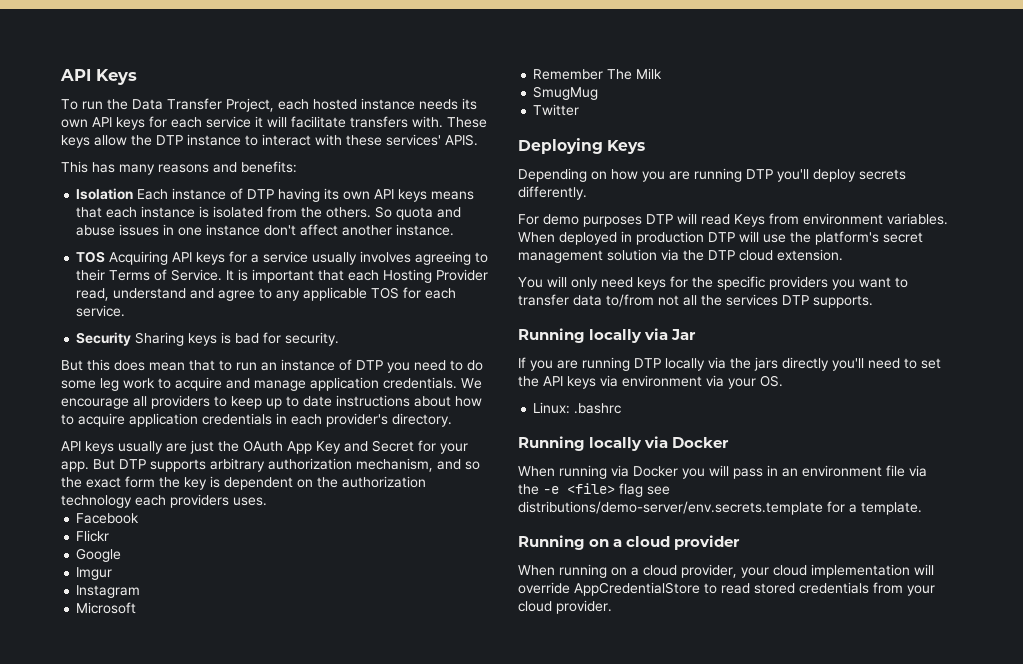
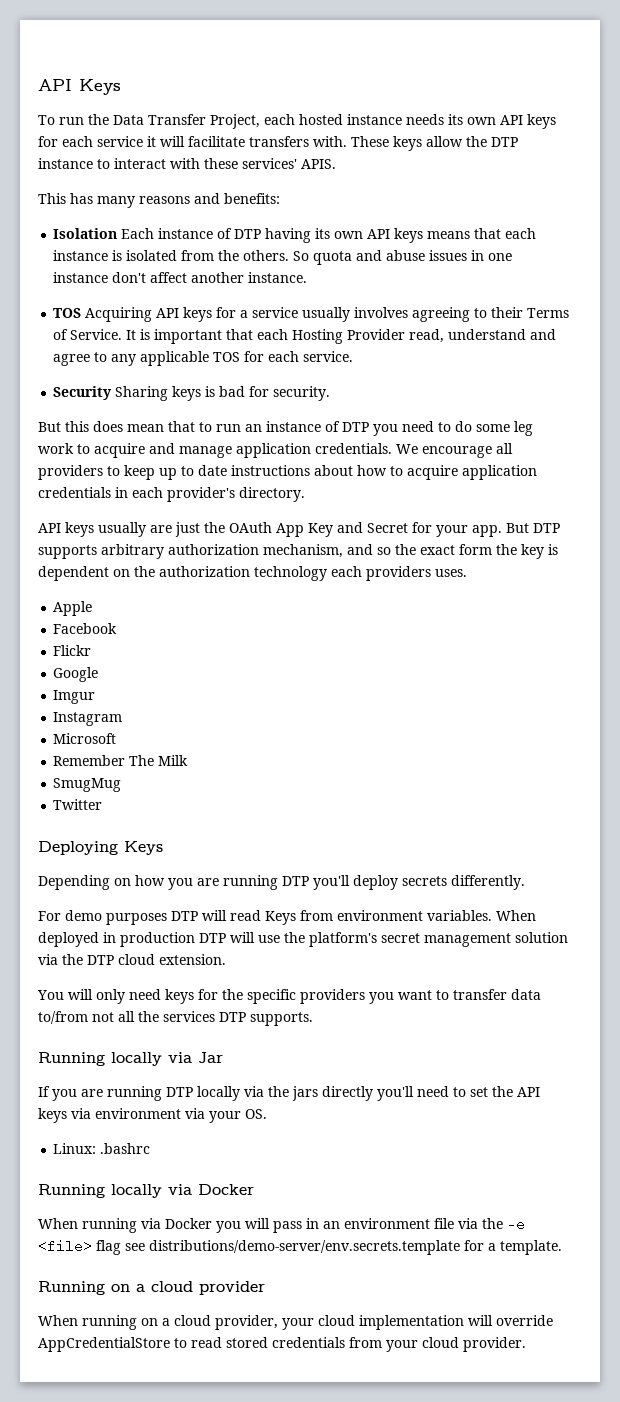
+ Apple

